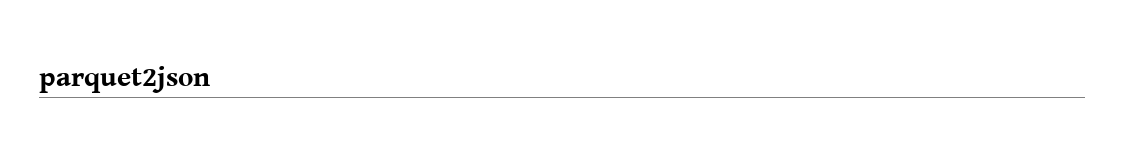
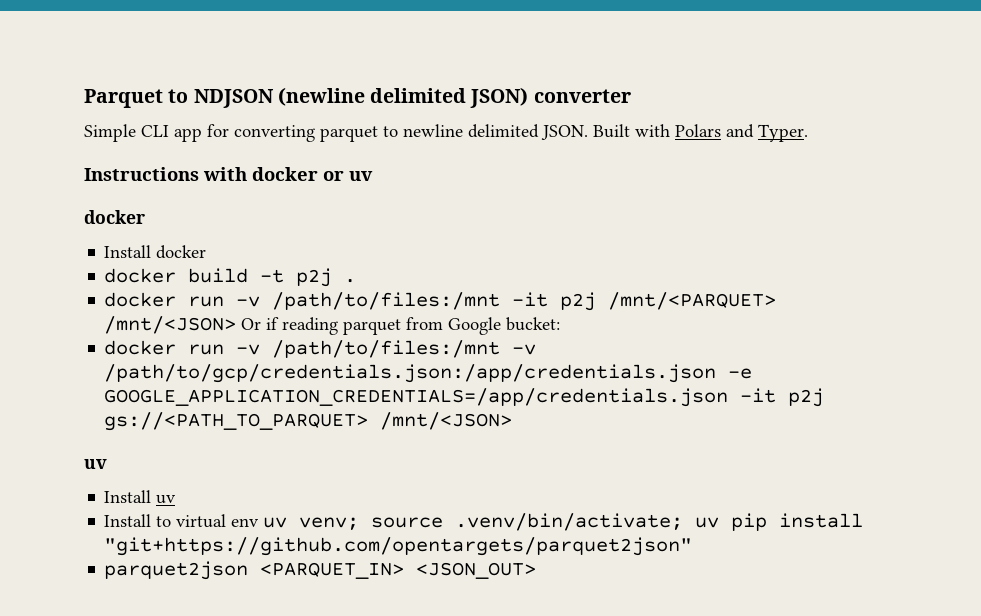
- parquet2json
+ Parquet to NDJSON (newline delimited JSON) converter
+ Simple CLI app for converting parquet to newline delimited JSON. Built with Polars and Typer.
+ Instructions with docker or uv
+ docker
+ Install docker
+ docker build -t p2j .
+ docker run -v /path/to/files:/mnt -it p2j /mnt/<PARQUET> /mnt/<JSON> Or if reading parquet from Google bucket:
+ docker run -v /path/to/files:/mnt -v /path/to/gcp/credentials.json:/app/credentials.json -e GOOGLE_APPLICATION_CREDENTIALS=/app/credentials.json -it p2j gs://<PATH_TO_PARQUET> /mnt/<JSON>
+ uv
+ Install uv
+ Install to virtual env uv venv; source .venv/bin/activate; uv pip install "git+https://github.com/opentargets/parquet2json"
+ parquet2json <PARQUET_IN> <JSON_OUT>

